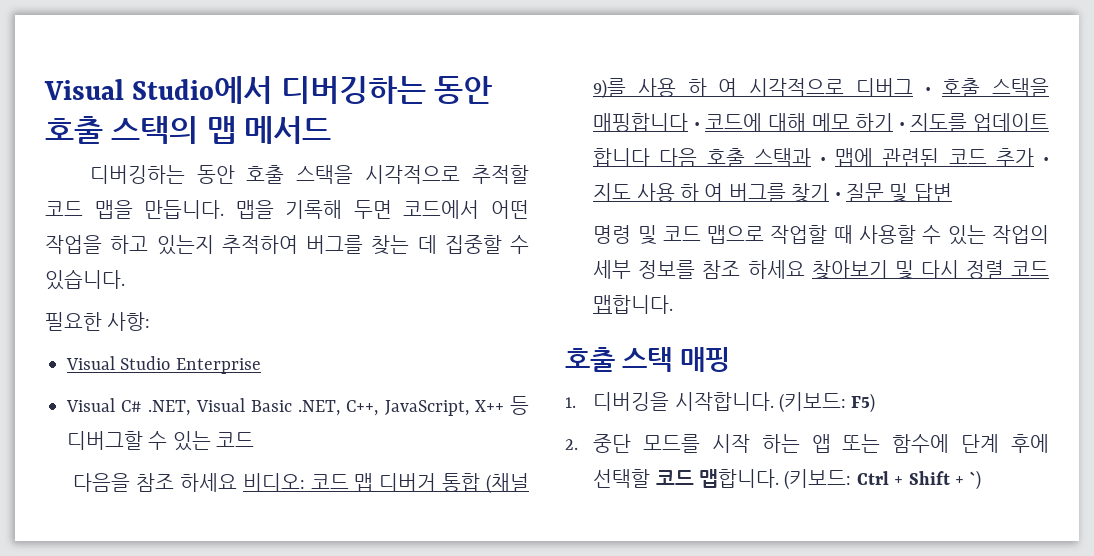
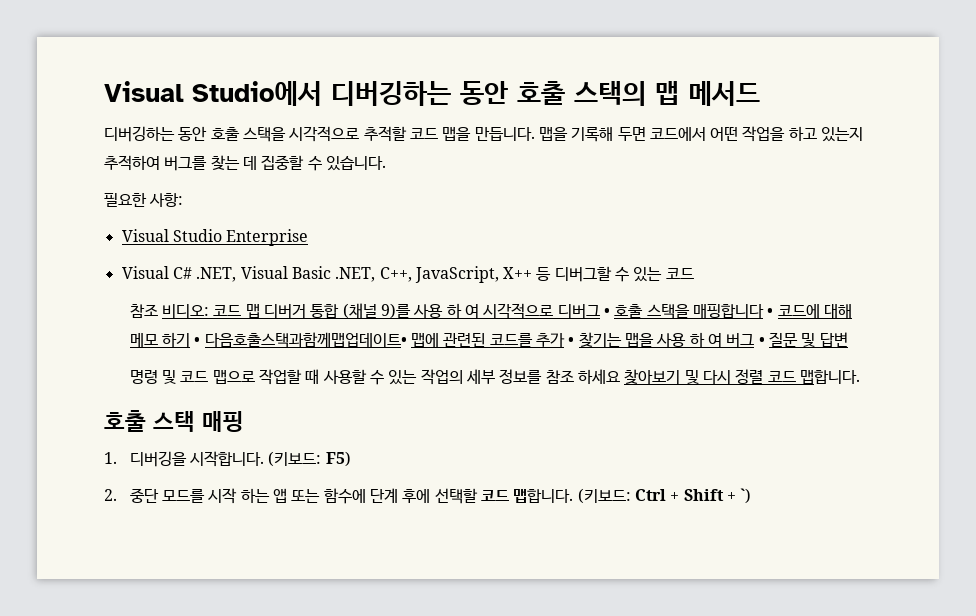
- 다음을 참조 하세요 비디오: 코드 맵 디버거 통합 (채널 9)를 사용 하 여 시각적으로 디버그 • 호출 스택을 매핑합니다 • 코드에 대해 메모 하기 • 지도를 업데이트 합니다 다음 호출 스택과 • 맵에 관련된 코드 추가 • 지도 사용 하 여 버그를 찾기 • 질문 및 답변
+ 참조 비디오: 코드 맵 디버거 통합 (채널 9)를 사용 하 여 시각적으로 디버그 • 호출 스택을 매핑합니다 • 코드에 대해 메모 하기 • 다음호출스택과함께맵업데이트• 맵에 관련된 코드를 추가 • 찾기는 맵을 사용 하 여 버그 • 질문 및 답변

